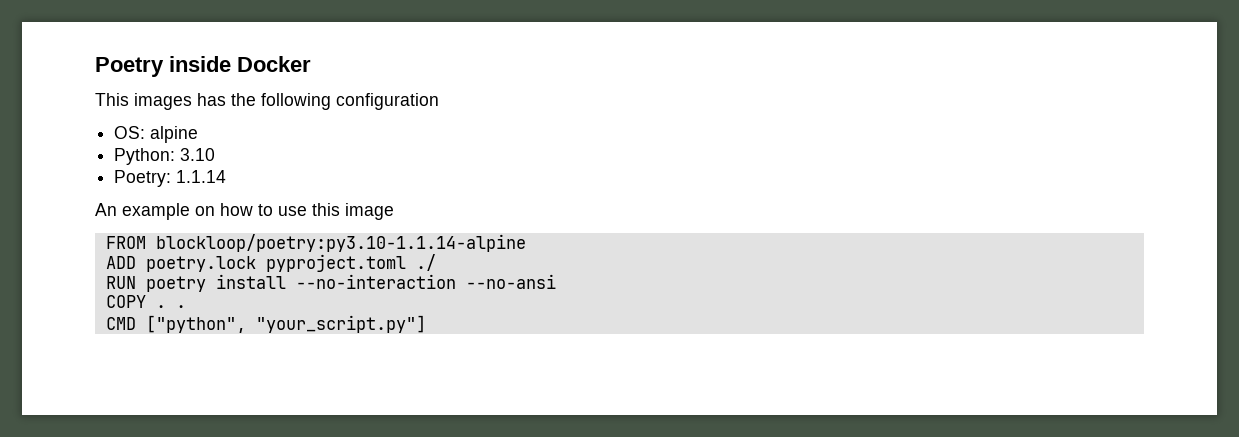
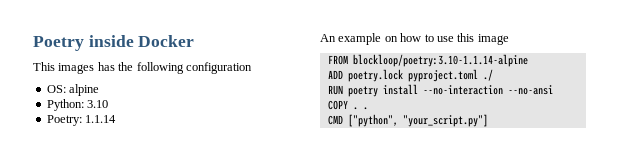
- FROM blockloop/poetry:py3.10-1.1.14-alpine
+ FROM blockloop/poetry:3.10-1.1.14-alpine

